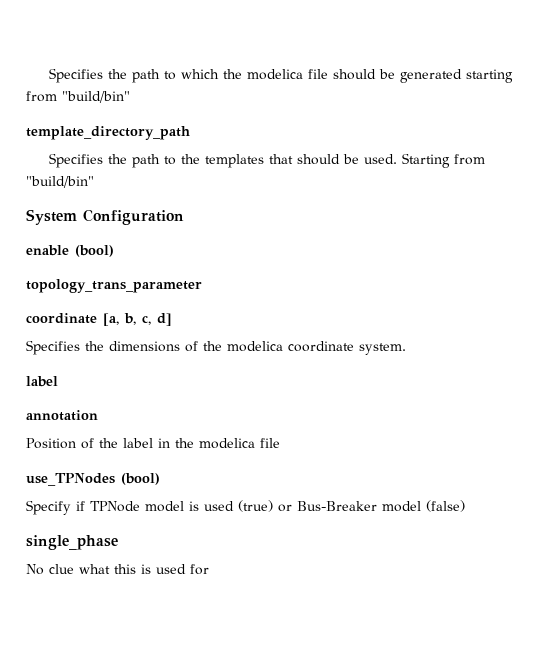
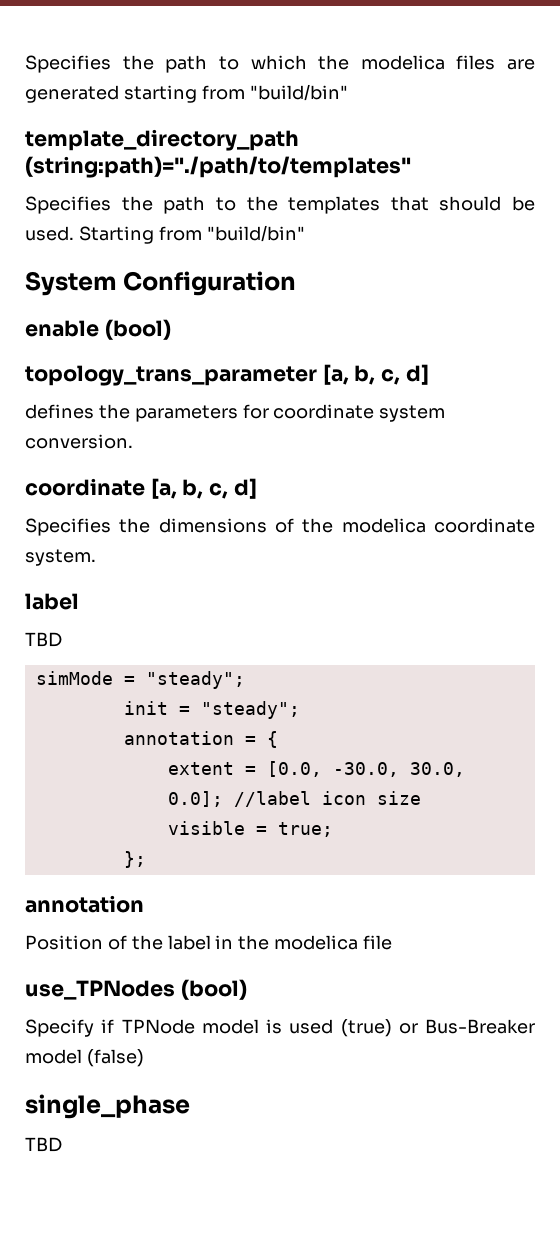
- Specifies the path to which the modelica file should be generated starting from "build/bin"
+ Specifies the path to which the modelica files are generated starting from "build/bin"
- template_directory_path
+ template_directory_path (string:path)="./path/to/templates"
- topology_trans_parameter
+ topology_trans_parameter [a, b, c, d]
+ defines the parameters for coordinate system conversion.
  Specifies the dimensions of the modelica coordinate system.
  label
+ TBD
+ simMode = "steady";
+ init = "steady";
+ annotation = {
+ extent = [0.0, -30.0, 30.0, 0.0]; //label icon size
+ visible = true;
+ };
  single_phase
- No clue what this is used for
+ TBD

